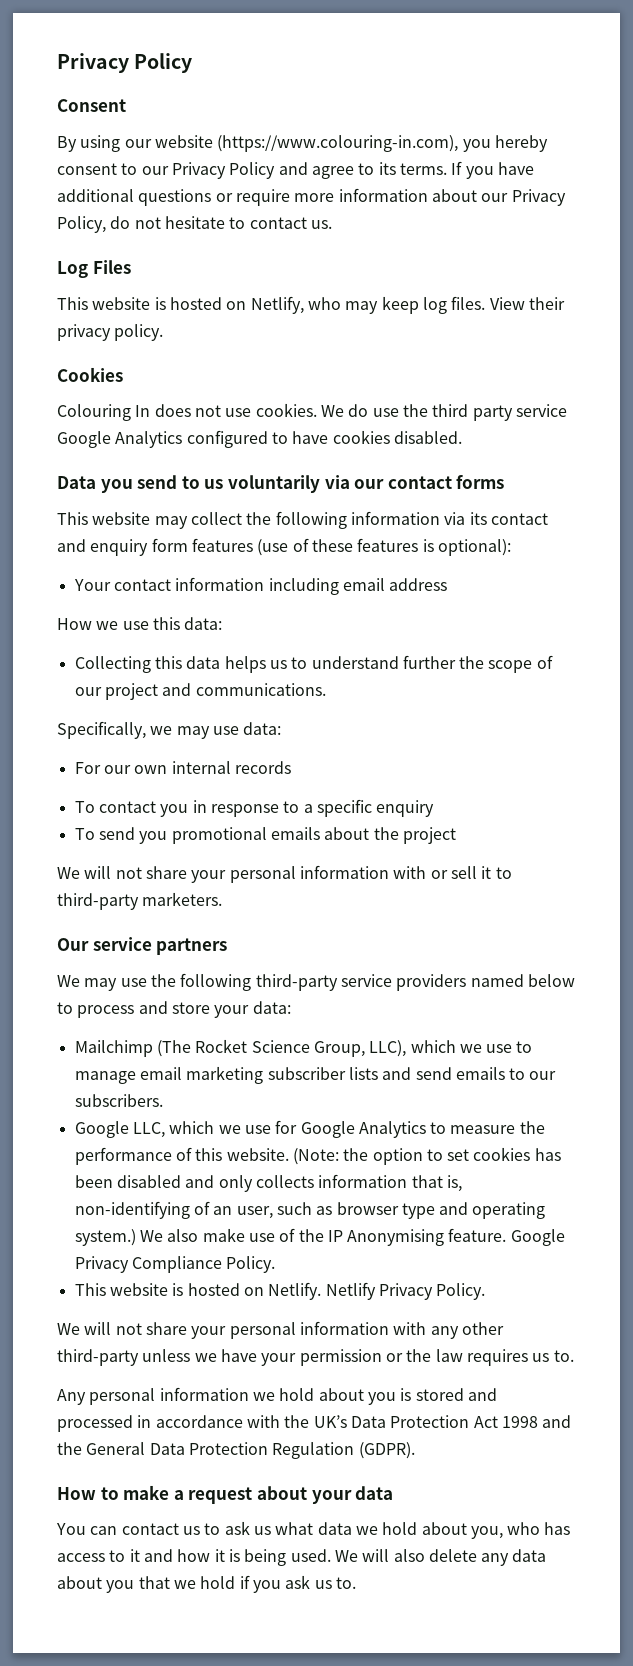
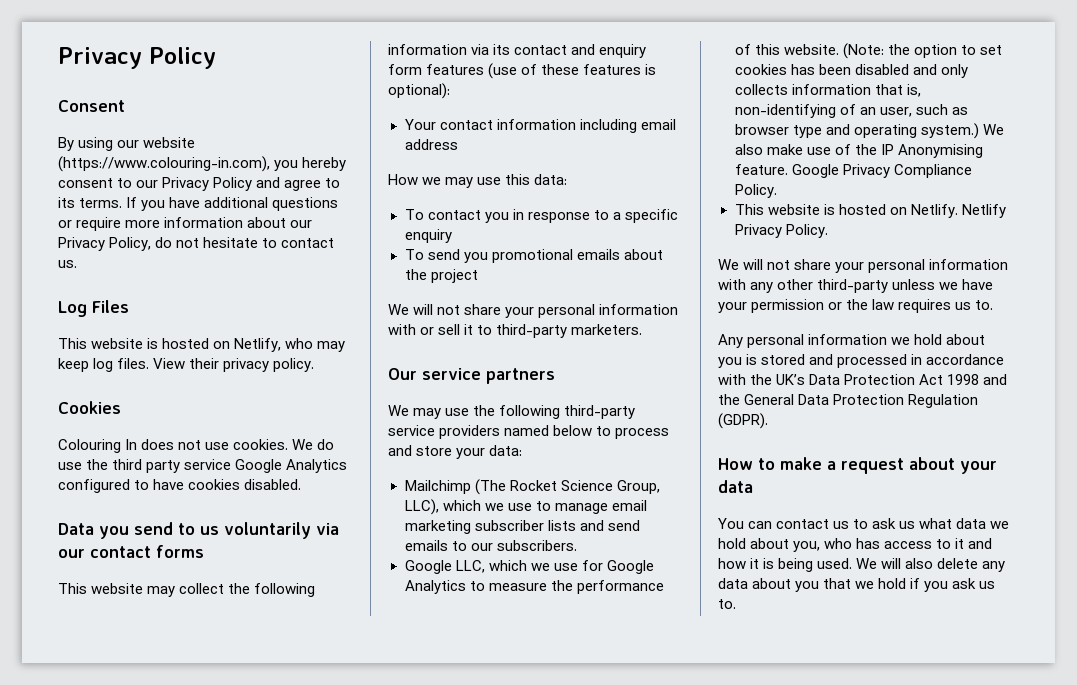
- How we use this data:
+ How we may use this data:
- Collecting this data helps us to understand further the scope of our project and communications.
- Specifically, we may use data:
- For our own internal records

